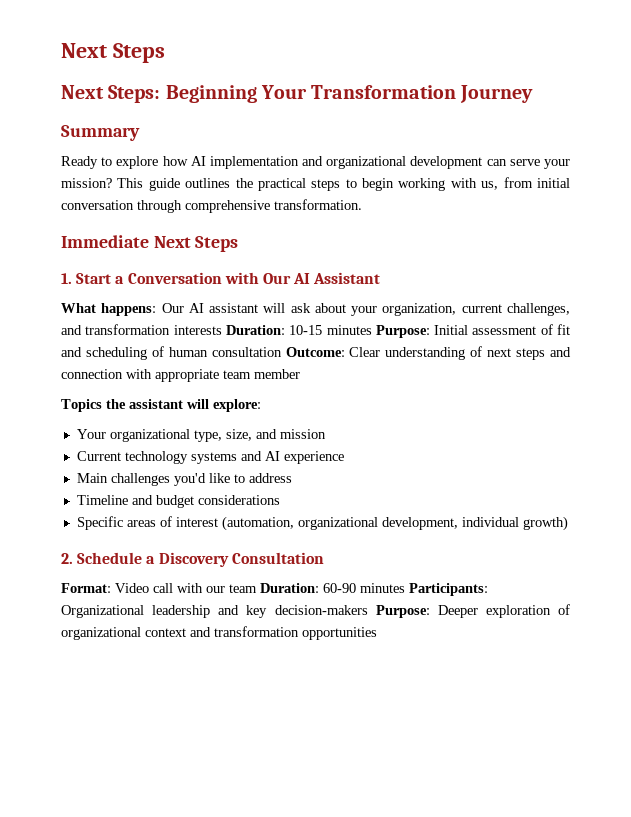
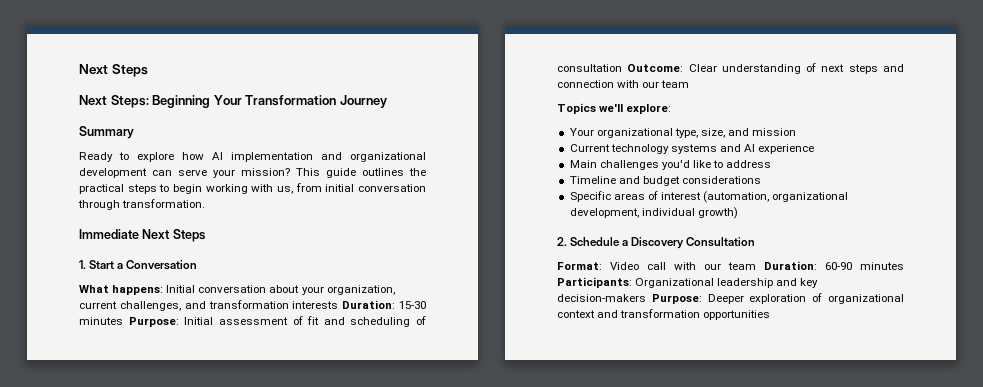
- This guide outlines the practical steps to begin working with us, from initial conversation through comprehensive transformation.
+ This guide outlines the practical steps to begin working with us, from initial conversation through transformation.
- 1. Start a Conversation with Our AI Assistant
- What happens: Our AI assistant will ask about your organization, current challenges, and transformation interests Duration: 10-15 minutes Purpose: Initial assessment of fit and scheduling of human consultation Outcome: Clear understanding of next steps and connection with appropriate team member
+ 1. Start a Conversation
+ What happens: Initial conversation about your organization, current challenges, and transformation interests Duration: 15-30 minutes Purpose: Initial assessment of fit and scheduling of consultation Outcome: Clear understanding of next steps and connection with our team
- Topics the assistant will explore:
+ Topics we'll explore:

